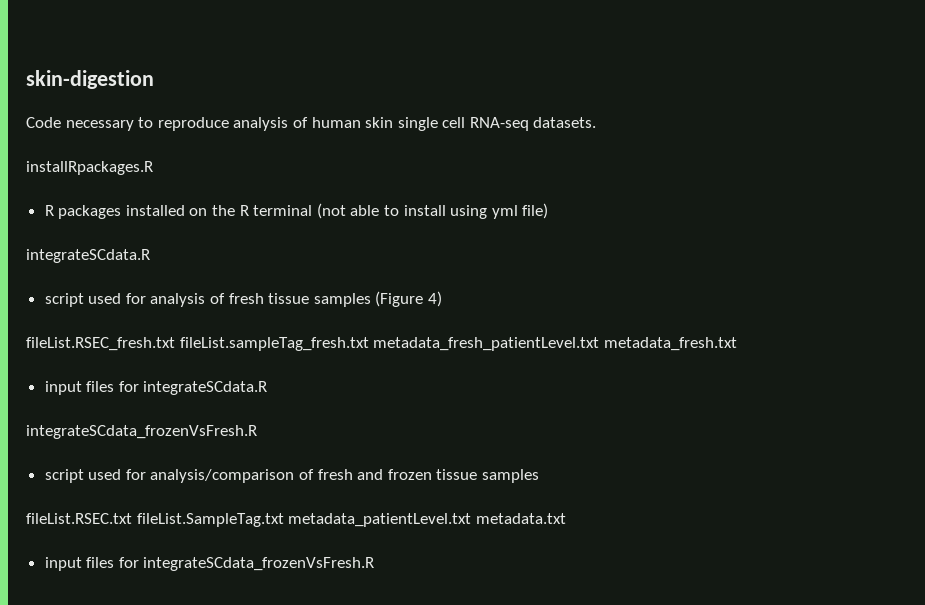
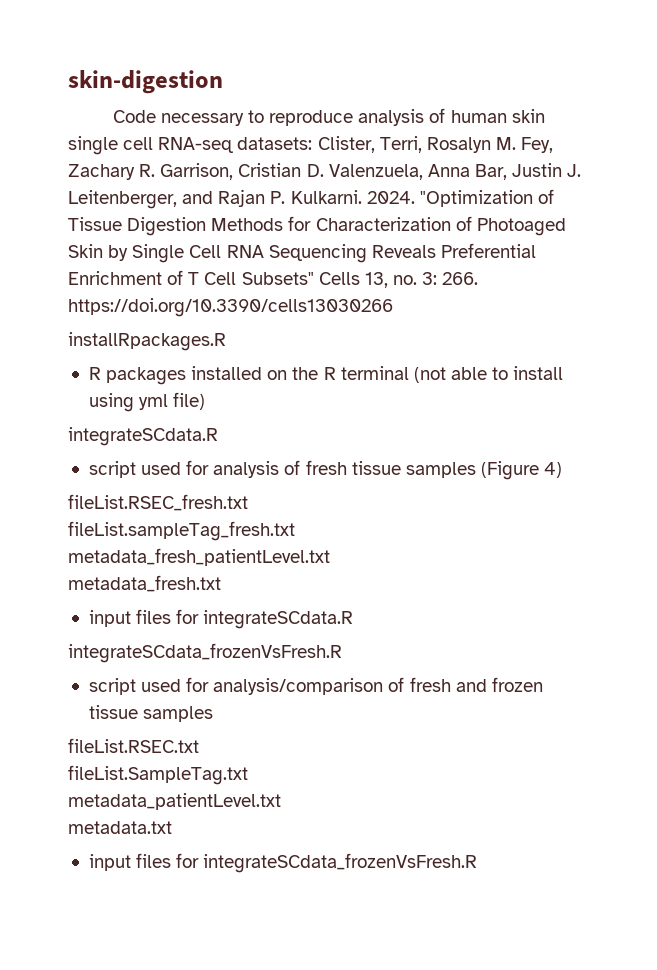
- Code necessary to reproduce analysis of human skin single cell RNA-seq datasets.
+ Code necessary to reproduce analysis of human skin single cell RNA-seq datasets: Clister, Terri, Rosalyn M. Fey, Zachary R. Garrison, Cristian D. Valenzuela, Anna Bar, Justin J. Leitenberger, and Rajan P. Kulkarni. 2024. "Optimization of Tissue Digestion Methods for Characterization of Photoaged Skin by Single Cell RNA Sequencing Reveals Preferential Enrichment of T Cell Subsets" Cells 13, no. 3: 266. https://doi.org/10.3390/cells13030266
- fileList.RSEC_fresh.txt fileList.sampleTag_fresh.txt metadata_fresh_patientLevel.txt metadata_fresh.txt
+ fileList.RSEC_fresh.txt
+ fileList.sampleTag_fresh.txt
+ metadata_fresh_patientLevel.txt
+ metadata_fresh.txt
- fileList.RSEC.txt fileList.SampleTag.txt metadata_patientLevel.txt metadata.txt
+ fileList.RSEC.txt
+ fileList.SampleTag.txt
+ metadata_patientLevel.txt
+ metadata.txt

